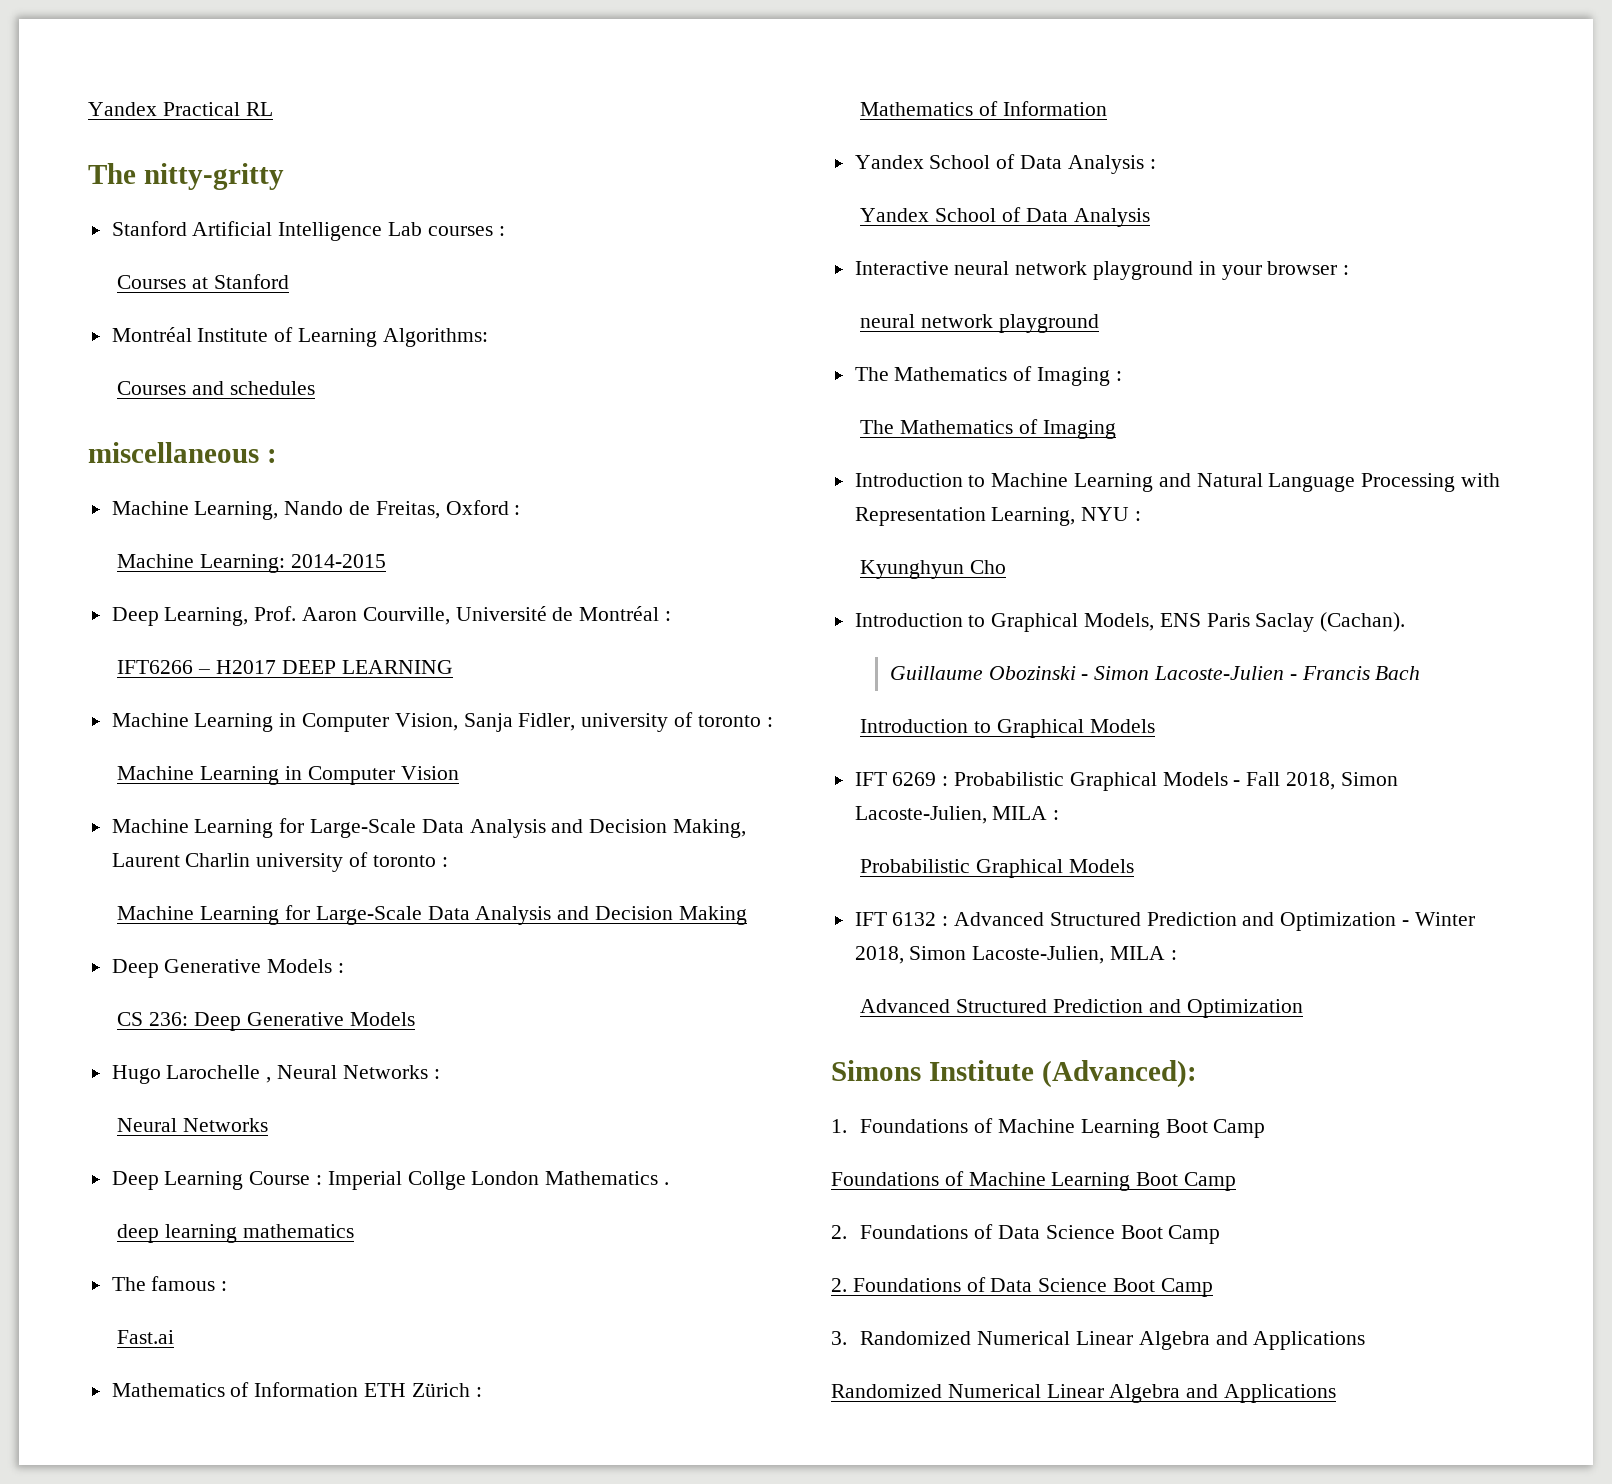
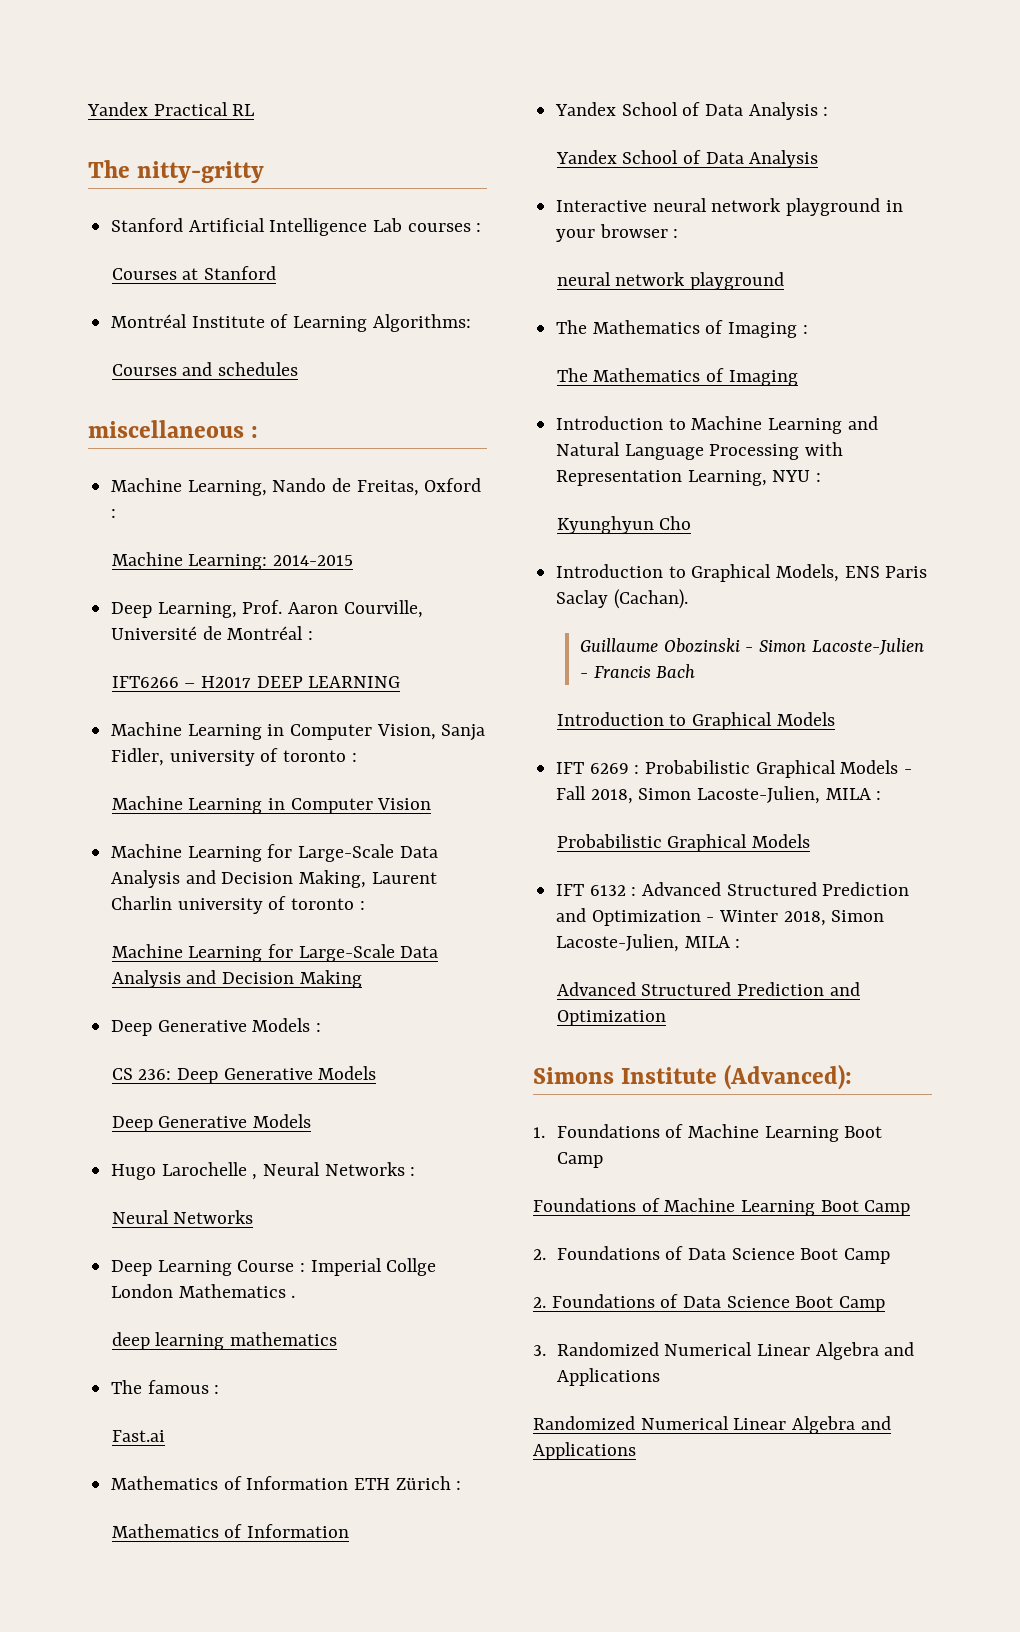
  CS 236: Deep Generative Models
+ Deep Generative Models

